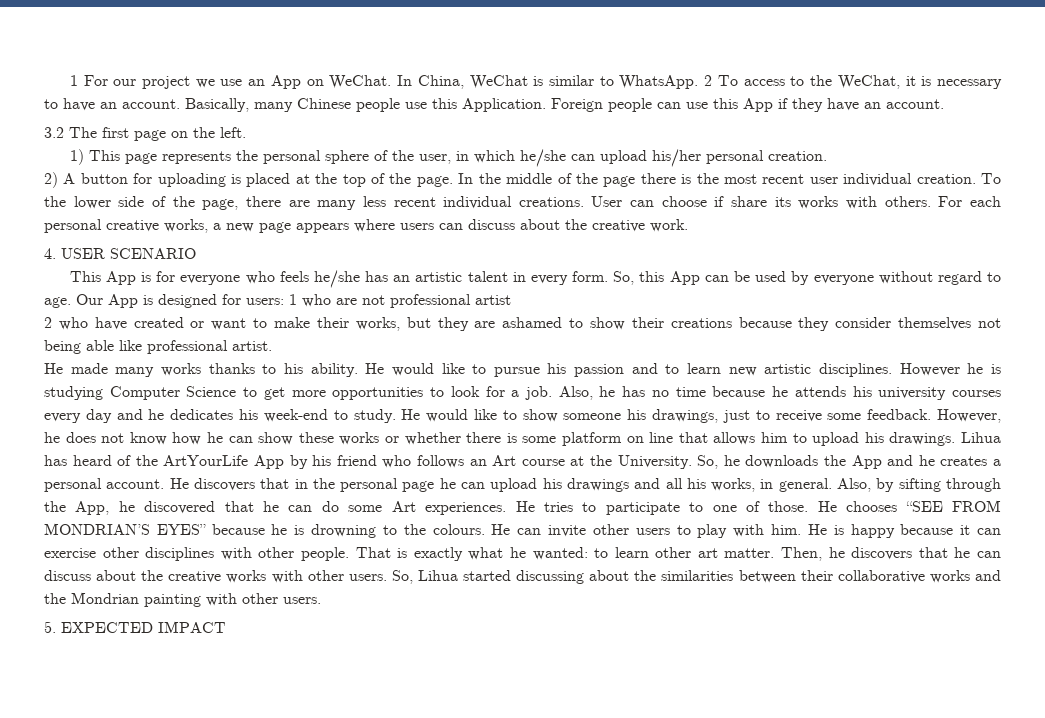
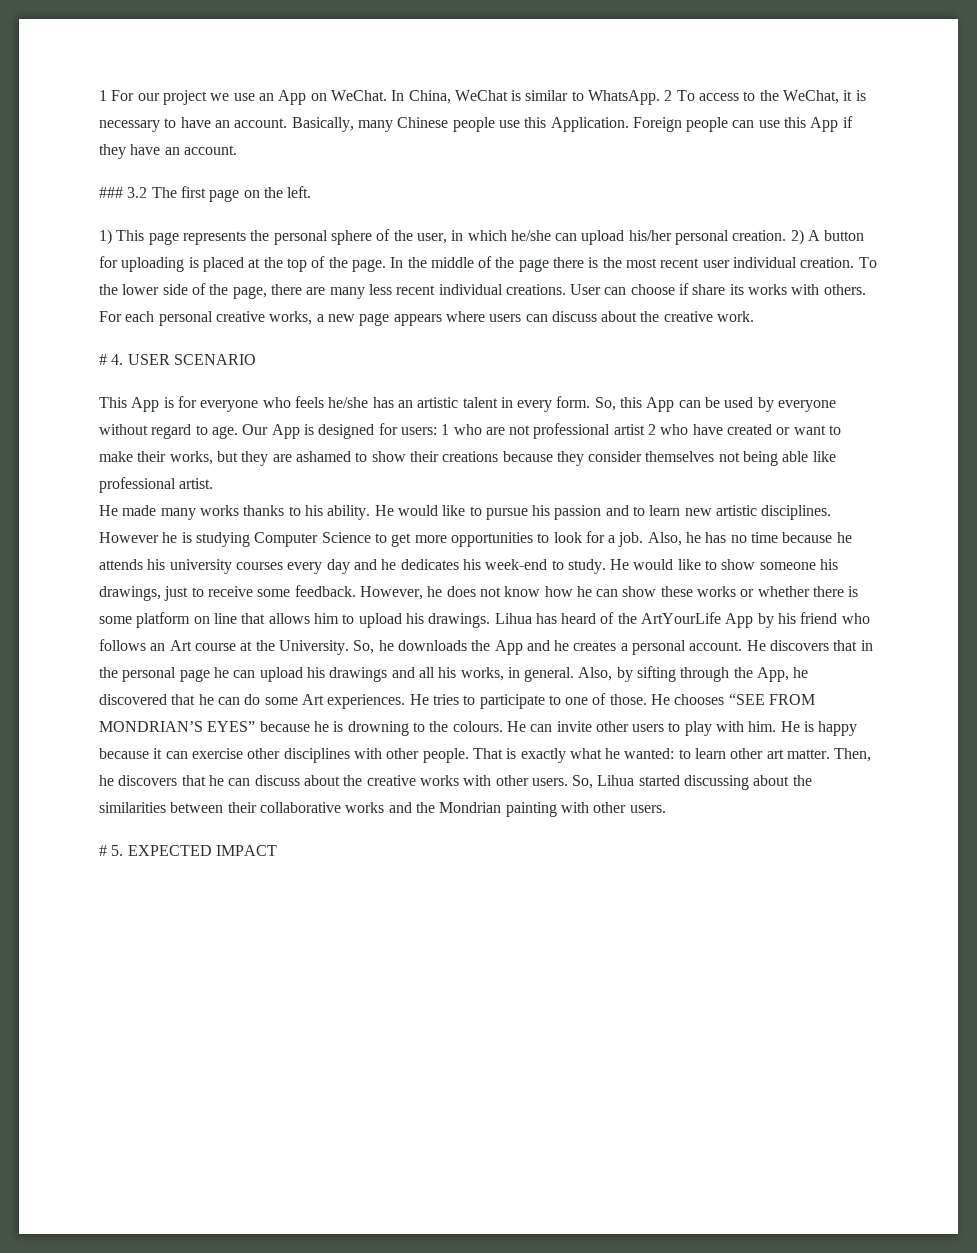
- 3.2 The first page on the left.
+ ### 3.2 The first page on the left.
- 1) This page represents the personal sphere of the user, in which he/she can upload his/her personal creation.
- 2) A button for uploading is placed at the top of the page.
+ 1) This page represents the personal sphere of the user, in which he/she can upload his/her personal creation. 2) A button for uploading is placed at the top of the page.
- 4. USER SCENARIO
+ # 4. USER SCENARIO
- Our App is designed for users: 1 who are not professional artist
- 2 who have created or want to make their works, but they are ashamed to show their creations because they consider themselves not being able like professional artist.
+ Our App is designed for users: 1 who are not professional artist 2 who have created or want to make their works, but they are ashamed to show their creations because they consider themselves not being able like professional artist.
- 5. EXPECTED IMPACT
+ # 5. EXPECTED IMPACT

